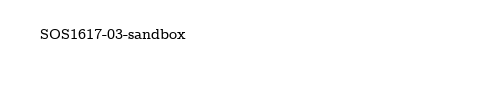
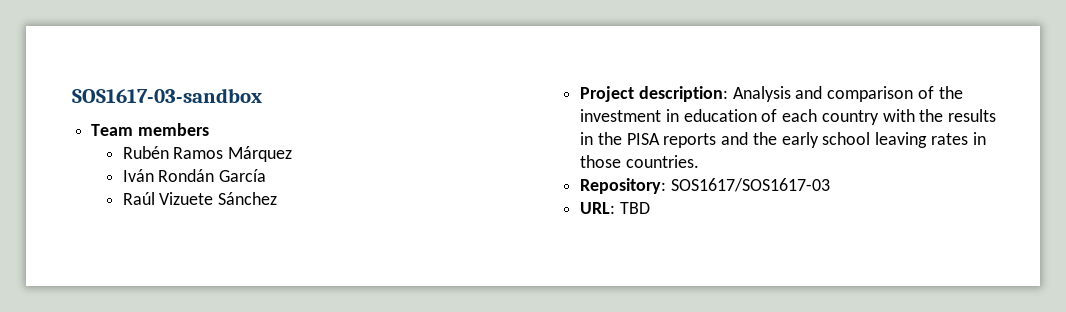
+ Team members
+ Rubén Ramos Márquez
+ Iván Rondán García
+ Raúl Vizuete Sánchez
+ Project description: Analysis and comparison of the investment in education of each country with the results in the PISA reports and the early school leaving rates in those countries.
+ Repository: SOS1617/SOS1617-03
+ URL: TBD

